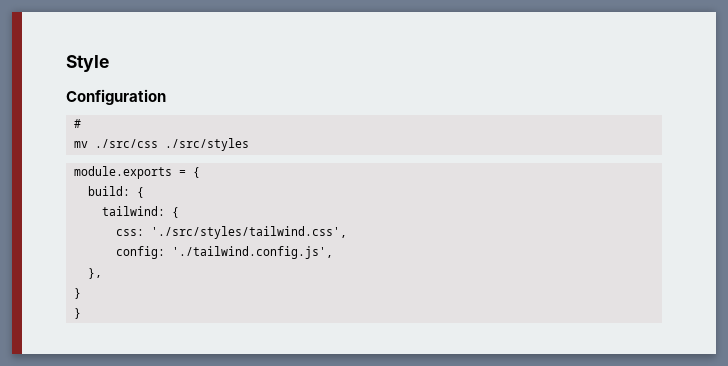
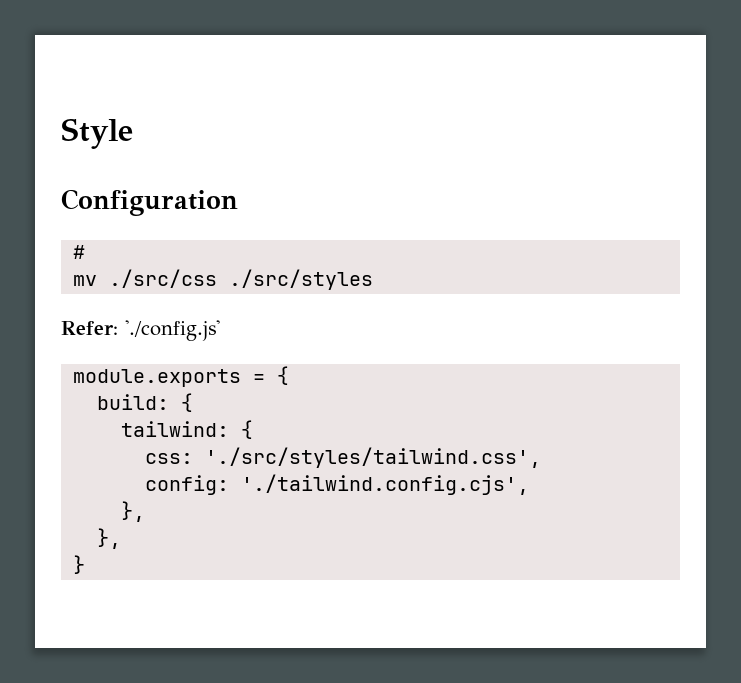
+ Refer: './config.js'
- config: './tailwind.config.js',
+ config: './tailwind.config.cjs',
+ },
  },
- }

